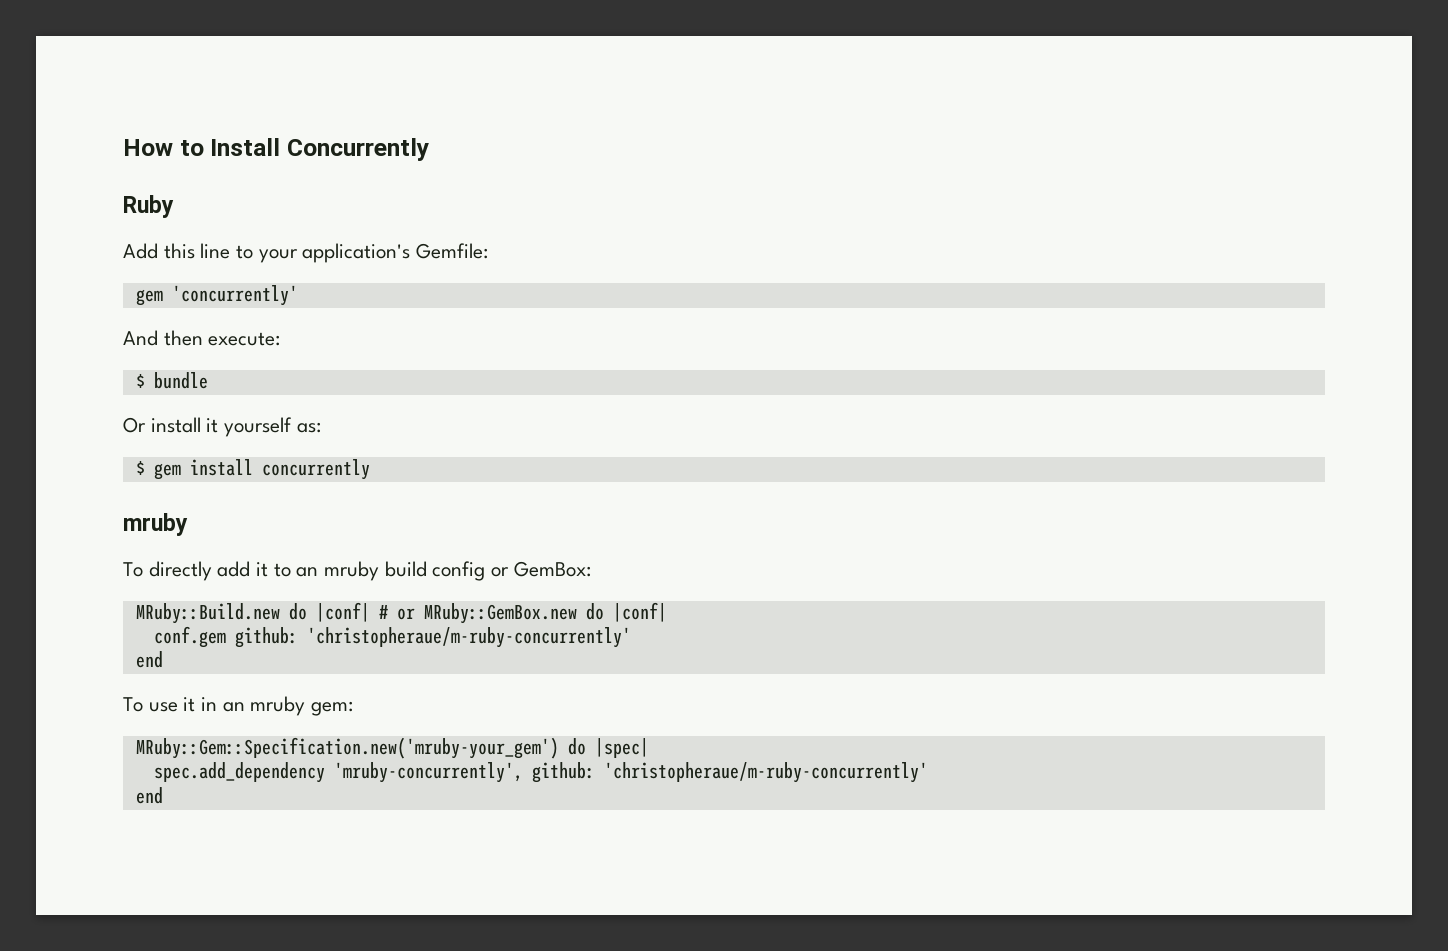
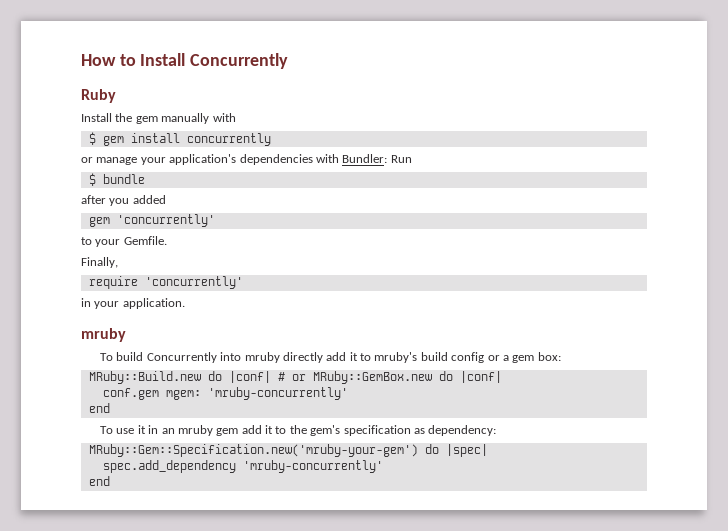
- Add this line to your application's Gemfile:
+ Install the gem manually with
+ $ gem install concurrently
+ or manage your application's dependencies with Bundler: Run
+ $ bundle
+ after you added
  gem 'concurrently'
- And then execute:
- $ bundle
- Or install it yourself as:
- $ gem install concurrently
+ to your Gemfile.
+ Finally,
+ require 'concurrently'
+ in your application.
  mruby
- To directly add it to an mruby build config or GemBox:
+ To build Concurrently into mruby directly add it to mruby's build config or a gem box:
- conf.gem github: 'christopheraue/m-ruby-concurrently'
+ conf.gem mgem: 'mruby-concurrently'
- To use it in an mruby gem:
- MRuby::Gem::Specification.new('mruby-your_gem') do |spec|
+ To use it in an mruby gem add it to the gem's specification as dependency:
+ MRuby::Gem::Specification.new('mruby-your-gem') do |spec|
- spec.add_dependency 'mruby-concurrently', github: 'christopheraue/m-ruby-concurrently'
+ spec.add_dependency 'mruby-concurrently'

